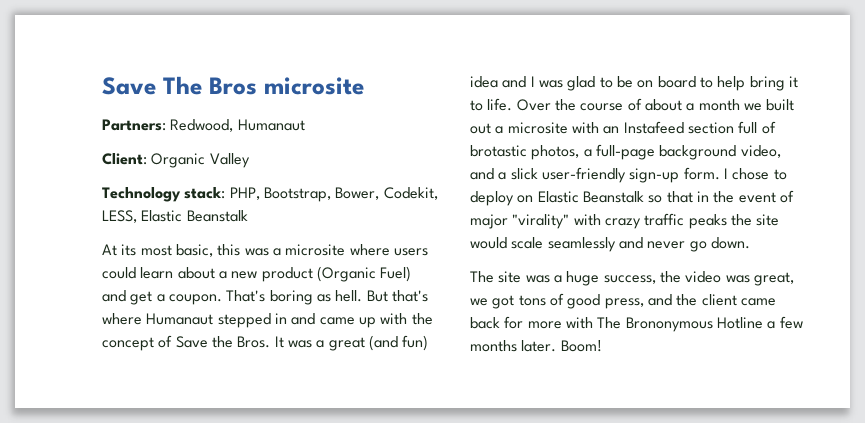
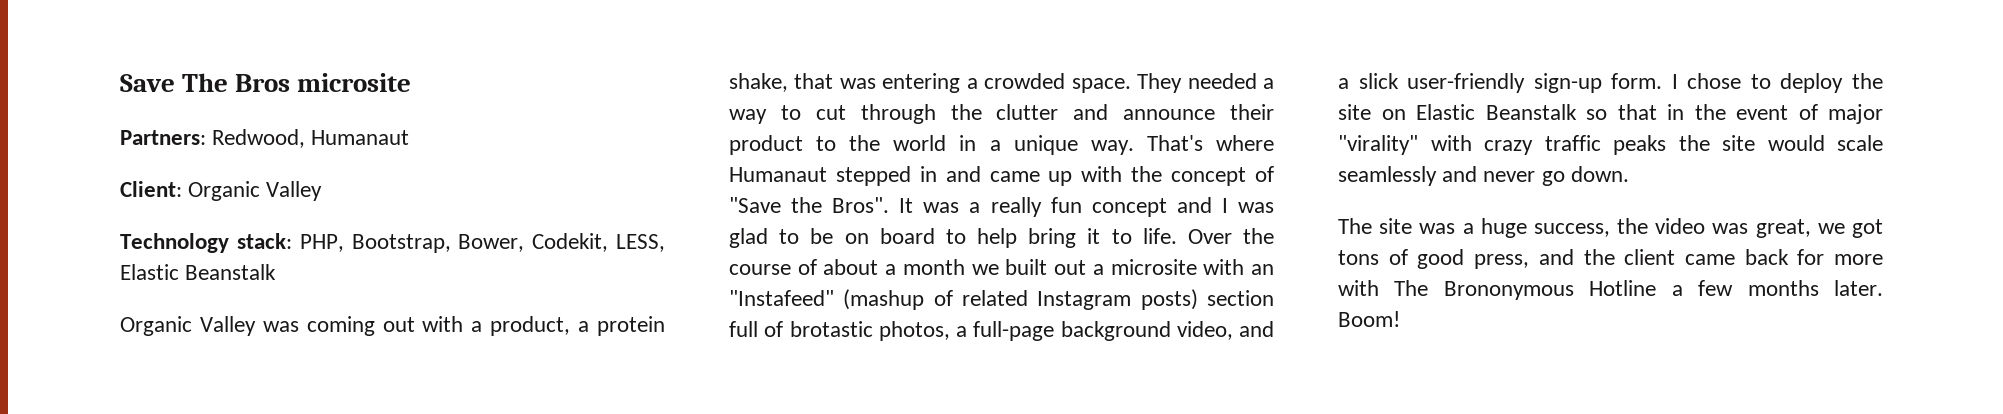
- At its most basic, this was a microsite where users could learn about a new product (Organic Fuel) and get a coupon. That's boring as hell. But that's where Humanaut stepped in and came up with the concept of Save the Bros. It was a great (and fun) idea and I was glad to be on board to help bring it to life.
+ Organic Valley was coming out with a product, a protein shake, that was entering a crowded space. They needed a way to cut through the clutter and announce their product to the world in a unique way. That's where Humanaut stepped in and came up with the concept of "Save the Bros". It was a really fun concept and I was glad to be on board to help bring it to life.
- Over the course of about a month we built out a microsite with an Instafeed section full of brotastic photos, a full-page background video, and a slick user-friendly sign-up form.
+ Over the course of about a month we built out a microsite with an "Instafeed" (mashup of related Instagram posts) section full of brotastic photos, a full-page background video, and a slick user-friendly sign-up form.
- I chose to deploy on Elastic Beanstalk so that in the event of major "virality" with crazy traffic peaks the site would scale seamlessly and never go down.
+ I chose to deploy the site on Elastic Beanstalk so that in the event of major "virality" with crazy traffic peaks the site would scale seamlessly and never go down.

